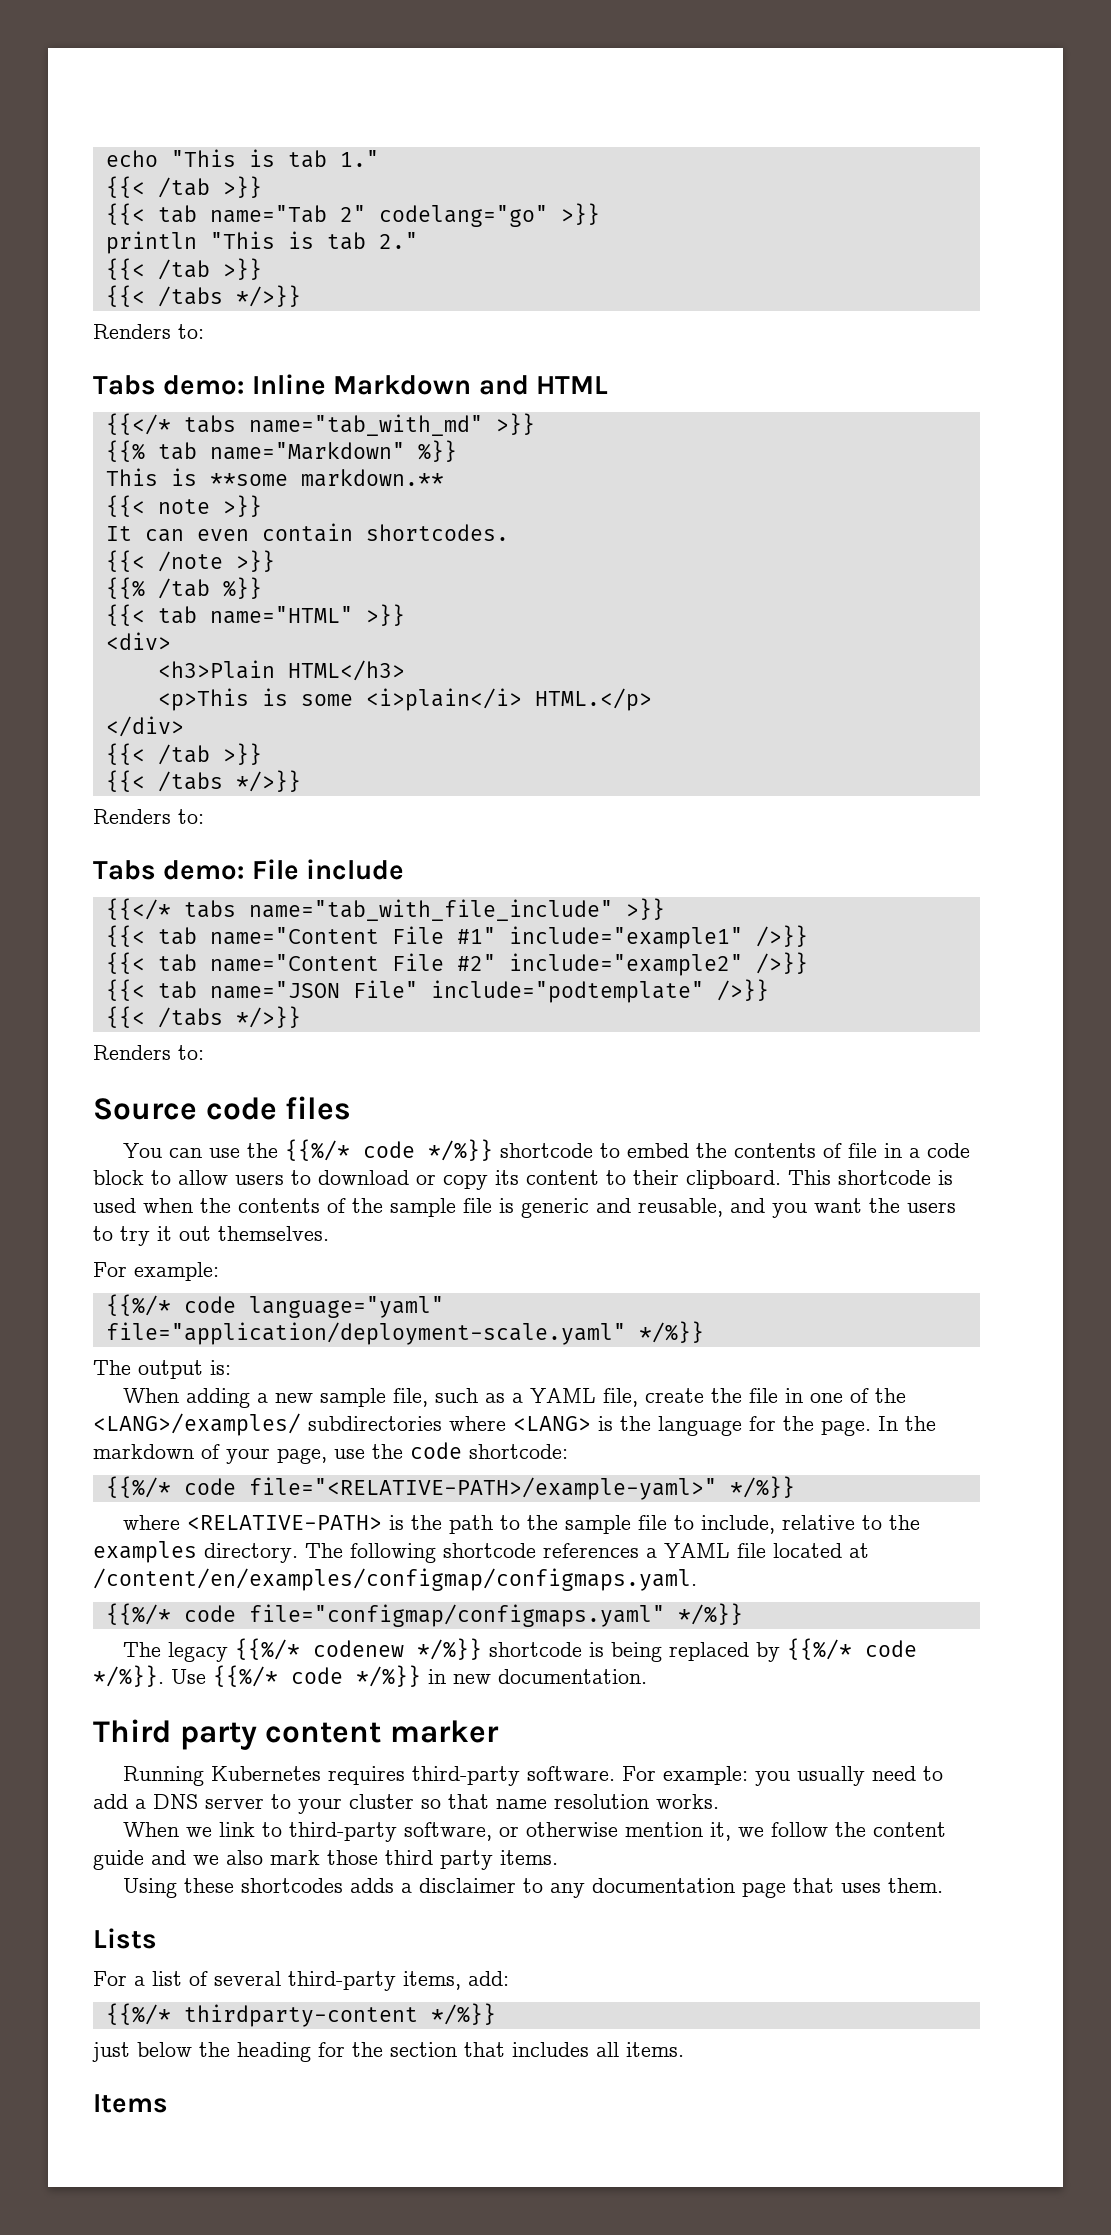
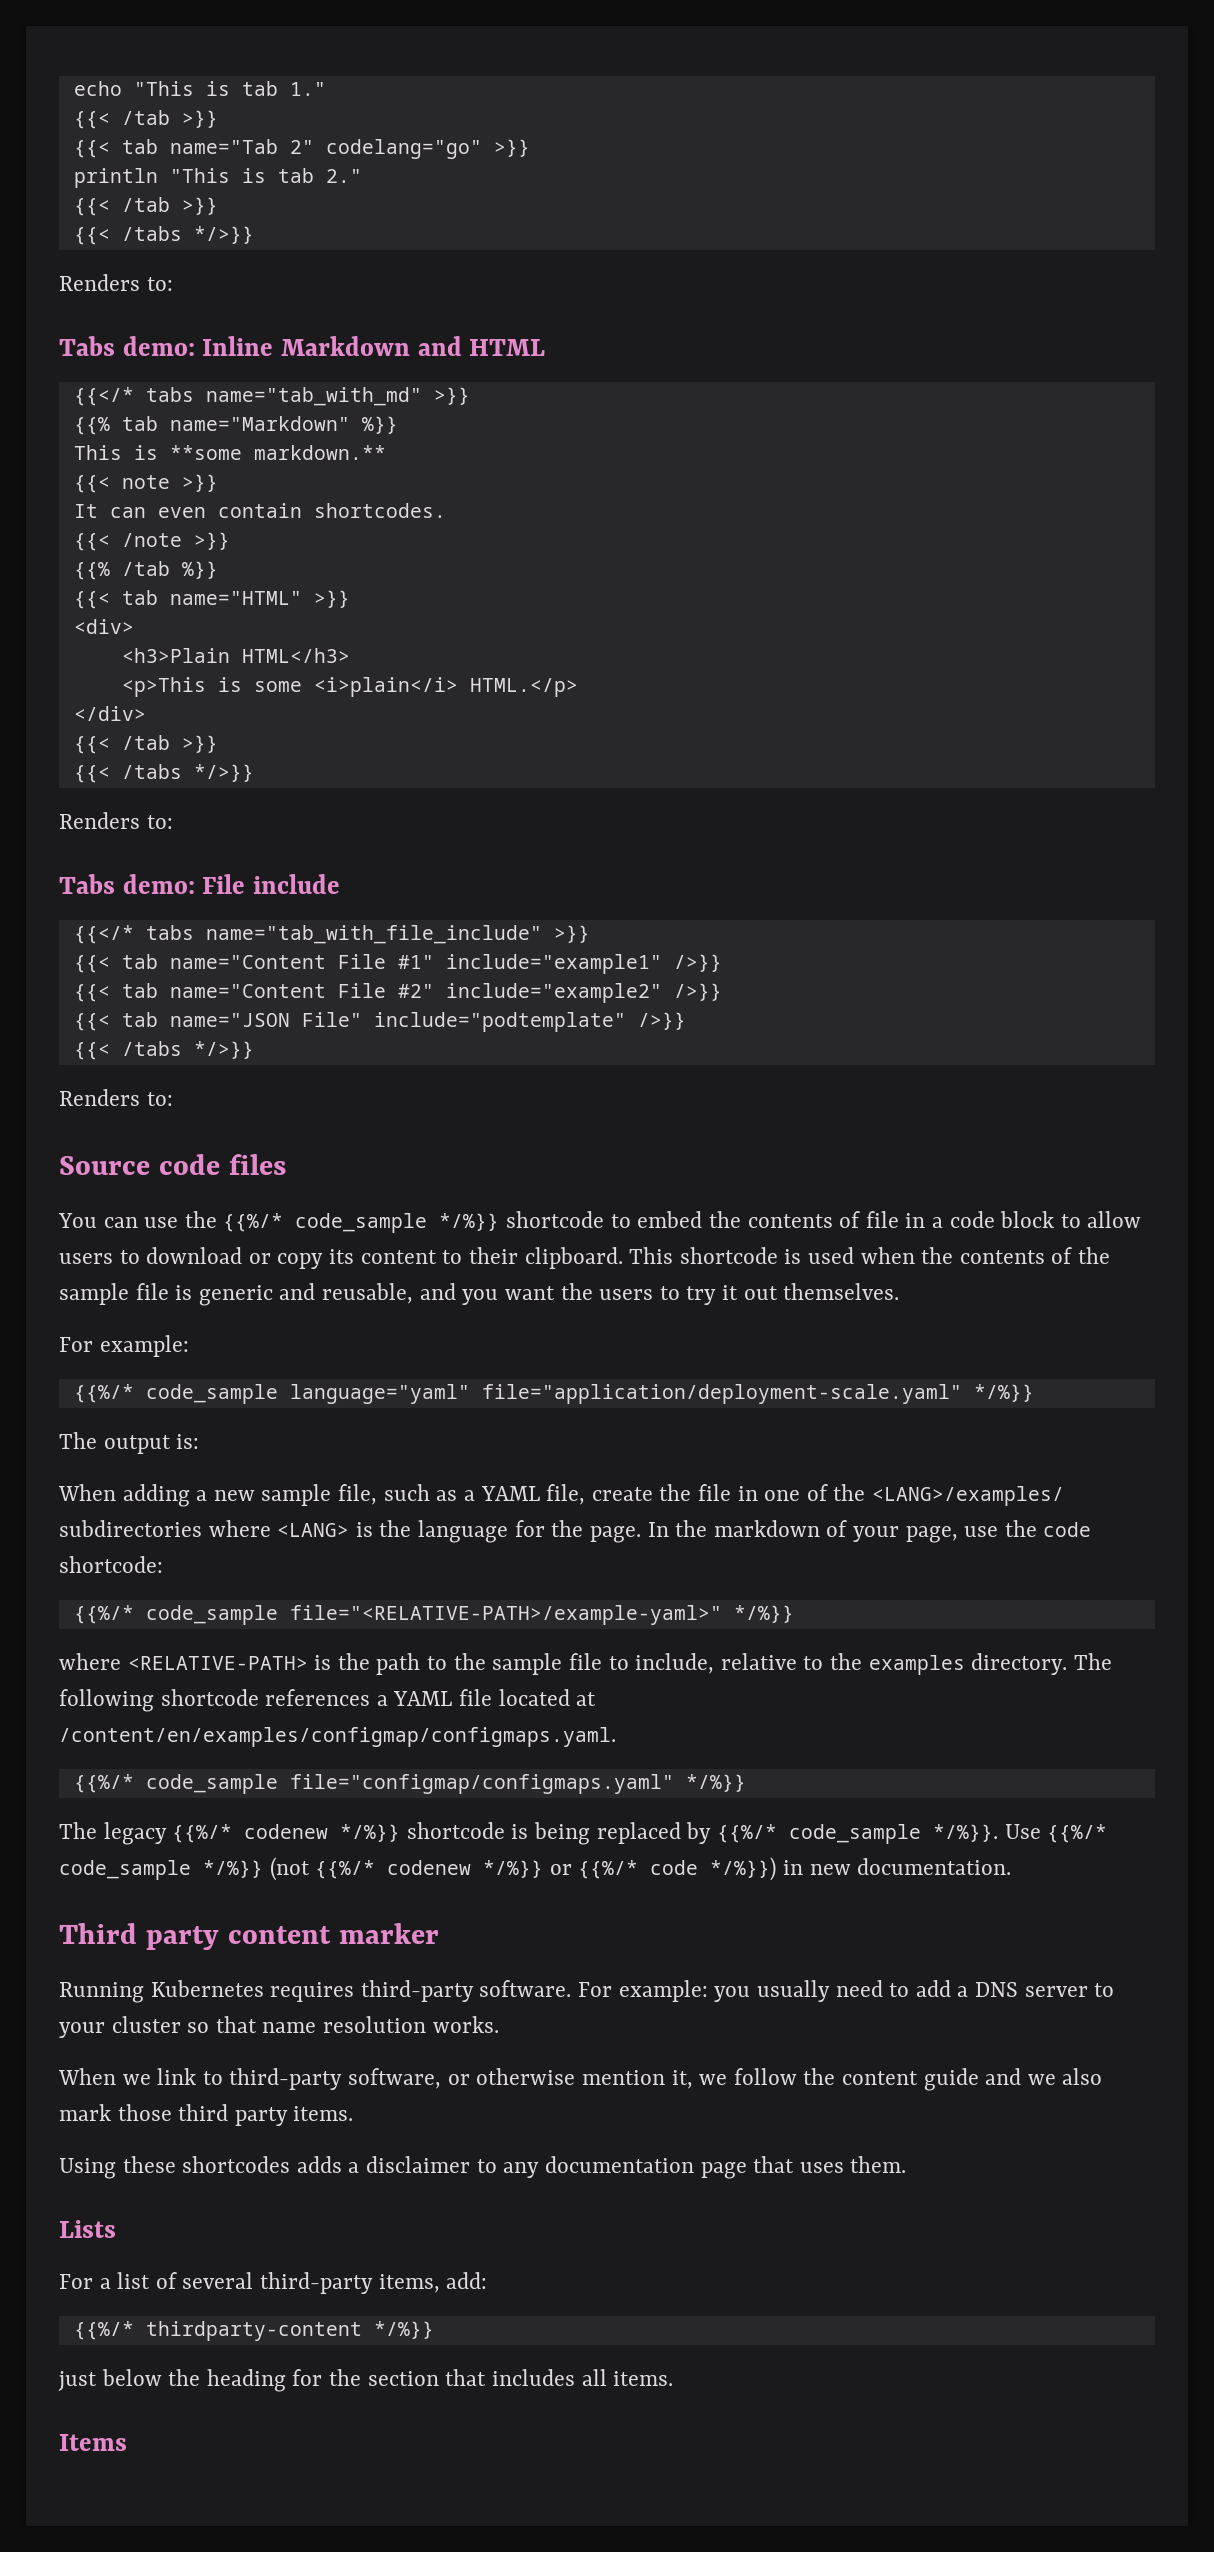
- You can use the {{%/* code */%}} shortcode to embed the contents of file in a code block to allow users to download or copy its content to their clipboard.
+ You can use the {{%/* code_sample */%}} shortcode to embed the contents of file in a code block to allow users to download or copy its content to their clipboard.
- {{%/* code language="yaml" file="application/deployment-scale.yaml" */%}}
+ {{%/* code_sample language="yaml" file="application/deployment-scale.yaml" */%}}
- {{%/* code file="<RELATIVE-PATH>/example-yaml>" */%}}
+ {{%/* code_sample file="<RELATIVE-PATH>/example-yaml>" */%}}
- {{%/* code file="configmap/configmaps.yaml" */%}}
+ {{%/* code_sample file="configmap/configmaps.yaml" */%}}
- The legacy {{%/* codenew */%}} shortcode is being replaced by {{%/* code */%}}.
+ The legacy {{%/* codenew */%}} shortcode is being replaced by {{%/* code_sample */%}}.
- Use {{%/* code */%}} in new documentation.
+ Use {{%/* code_sample */%}} (not {{%/* codenew */%}} or {{%/* code */%}}) in new documentation.

